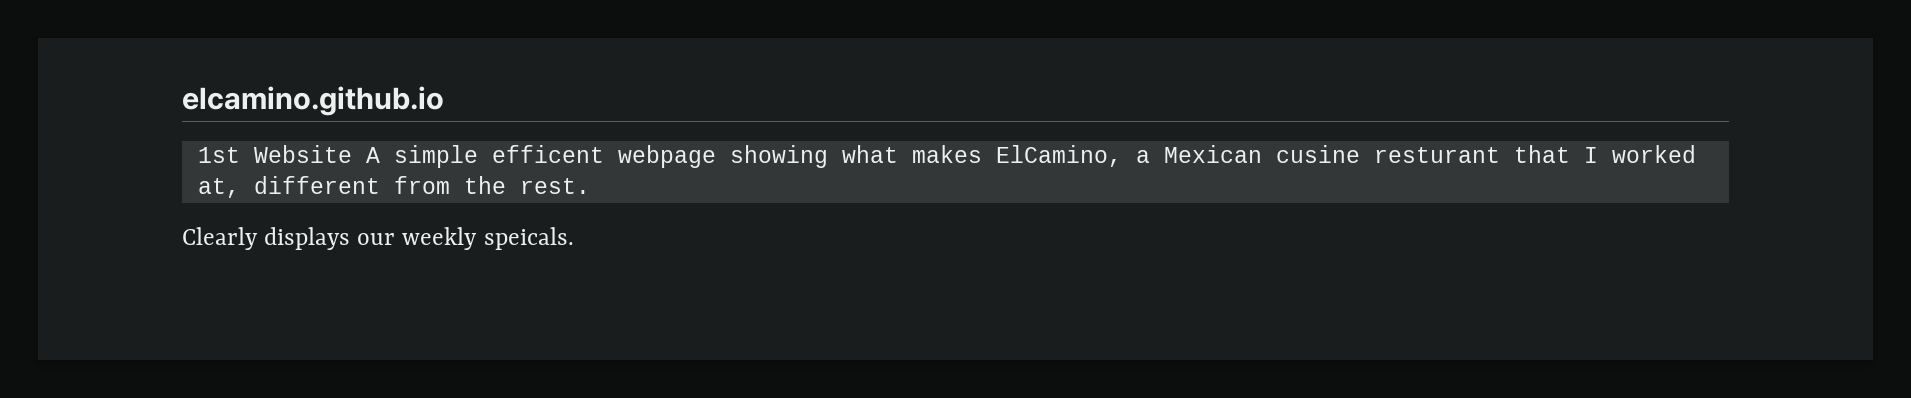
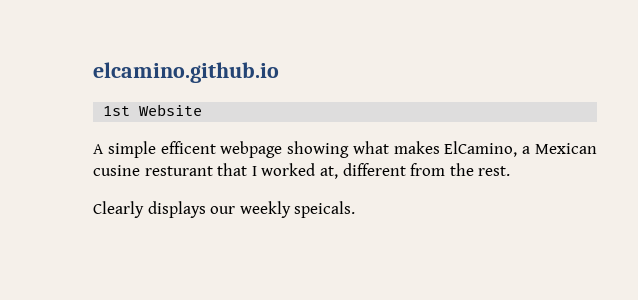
- 1st Website A simple efficent webpage showing what makes ElCamino, a Mexican cusine resturant that I worked at, different from the rest.
+ 1st Website
+ A simple efficent webpage showing what makes ElCamino, a Mexican cusine resturant that I worked at, different from the rest.

